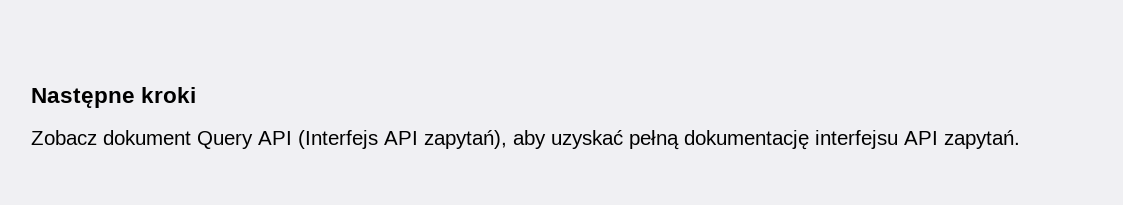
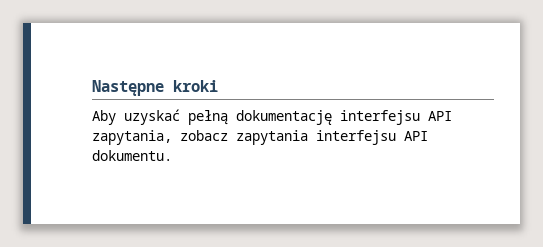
- Zobacz dokument Query API (Interfejs API zapytań), aby uzyskać pełną dokumentację interfejsu API zapytań.
+ Aby uzyskać pełną dokumentację interfejsu API zapytania, zobacz zapytania interfejsu API dokumentu.

